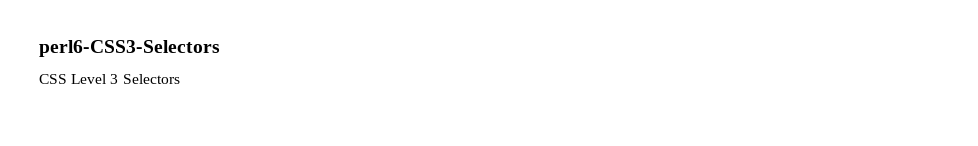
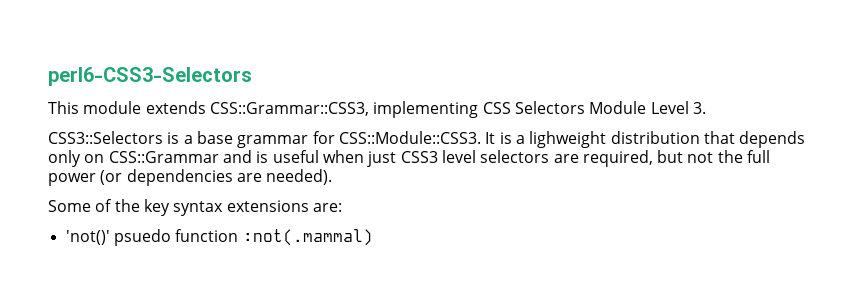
- CSS Level 3 Selectors
+ This module extends CSS::Grammar::CSS3, implementing CSS Selectors Module Level 3.
+ CSS3::Selectors is a base grammar for CSS::Module::CSS3. It is a lighweight distribution that depends only on CSS::Grammar and is useful when just CSS3 level selectors are required, but not the full power (or dependencies are needed).
+ Some of the key syntax extensions are:
+ 'not()' psuedo function :not(.mammal)

